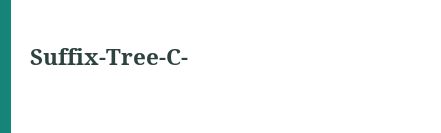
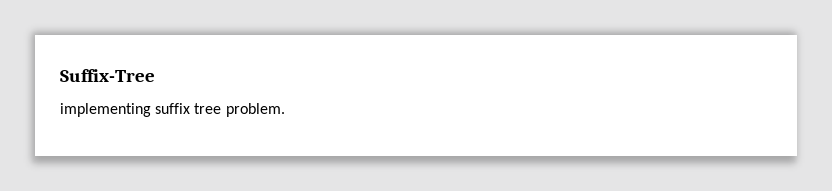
- Suffix-Tree-C-
+ Suffix-Tree
+ implementing suffix tree problem.

